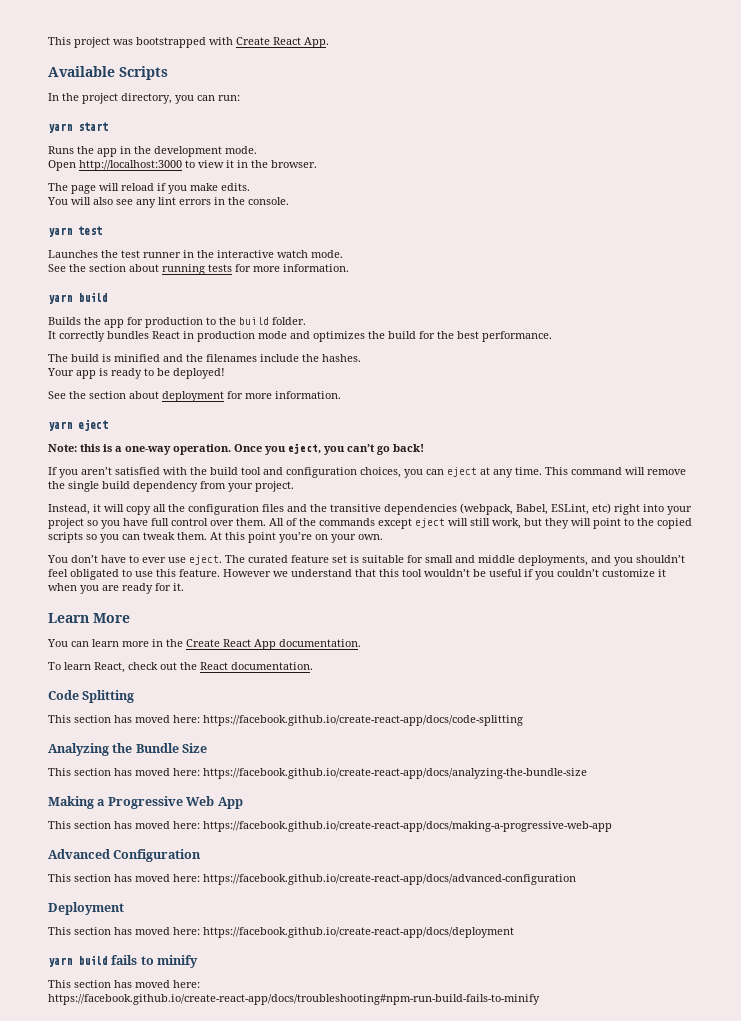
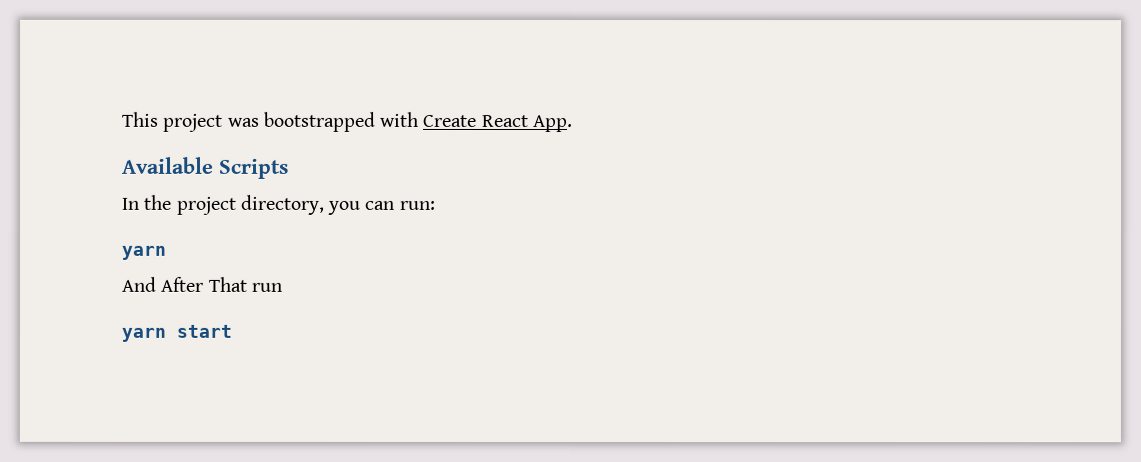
  In the project directory, you can run:
+ yarn
+ And After That run
  yarn start
- Runs the app in the development mode.
- Open http://localhost:3000 to view it in the browser.
- The page will reload if you make edits.
- You will also see any lint errors in the console.
- yarn test
- Launches the test runner in the interactive watch mode.
- See the section about running tests for more information.
- yarn build
- Builds the app for production to the build folder.
- It correctly bundles React in production mode and optimizes the build for the best performance.
- The build is minified and the filenames include the hashes.
- Your app is ready to be deployed!
- See the section about deployment for more information.
- yarn eject
- Note: this is a one-way operation. Once you eject, you can’t go back!
- If you aren’t satisfied with the build tool and configuration choices, you can eject at any time. This command will remove the single build dependency from your project.
- Instead, it will copy all the configuration files and the transitive dependencies (webpack, Babel, ESLint, etc) right into your project so you have full control over them. All of the commands except eject will still work, but they will point to the copied scripts so you can tweak them. At this point you’re on your own.
- You don’t have to ever use eject. The curated feature set is suitable for small and middle deployments, and you shouldn’t feel obligated to use this feature. However we understand that this tool wouldn’t be useful if you couldn’t customize it when you are ready for it.
- Learn More
- You can learn more in the Create React App documentation.
- To learn React, check out the React documentation.
- Code Splitting
- This section has moved here: https://facebook.github.io/create-react-app/docs/code-splitting
- Analyzing the Bundle Size
- This section has moved here: https://facebook.github.io/create-react-app/docs/analyzing-the-bundle-size
- Making a Progressive Web App
- This section has moved here: https://facebook.github.io/create-react-app/docs/making-a-progressive-web-app
- Advanced Configuration
- This section has moved here: https://facebook.github.io/create-react-app/docs/advanced-configuration
- Deployment
- This section has moved here: https://facebook.github.io/create-react-app/docs/deployment
- yarn build fails to minify
- This section has moved here: https://facebook.github.io/create-react-app/docs/troubleshooting#npm-run-build-fails-to-minify

